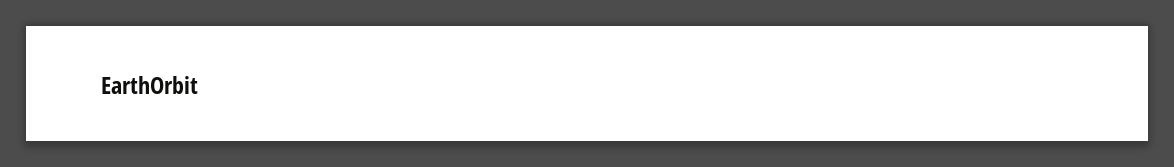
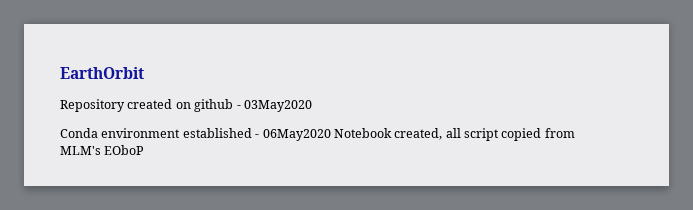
+ Repository created on github - 03May2020
+ Conda environment established - 06May2020 Notebook created, all script copied from MLM's EOboP

